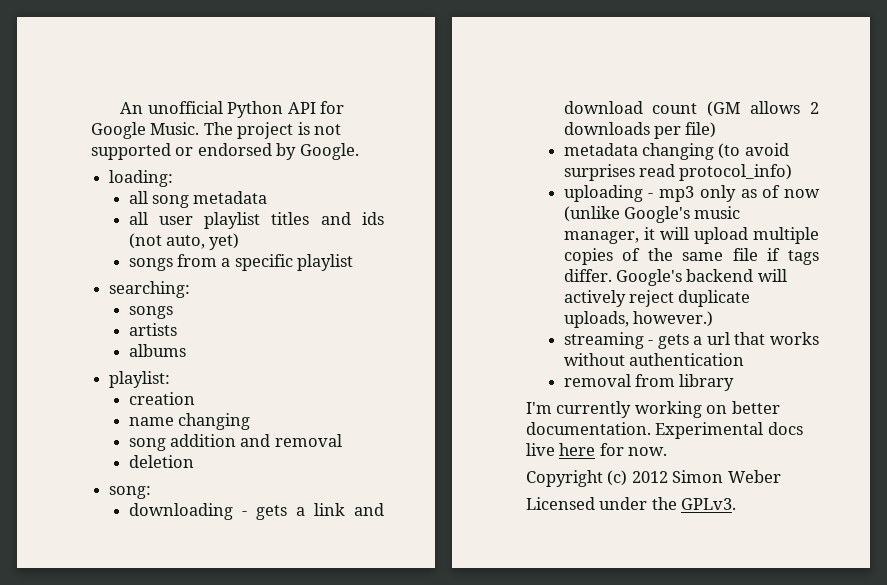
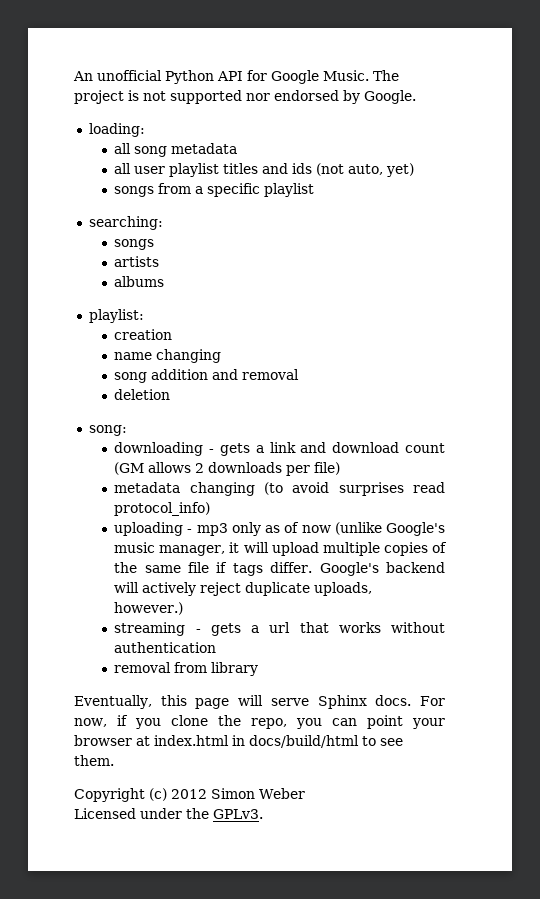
- The project is not supported or endorsed by Google.
+ The project is not supported nor endorsed by Google.
- I'm currently working on better documentation. Experimental docs live here for now.
+ Eventually, this page will serve Sphinx docs. For now, if you clone the repo, you can point your browser at index.html in docs/build/html to see them.

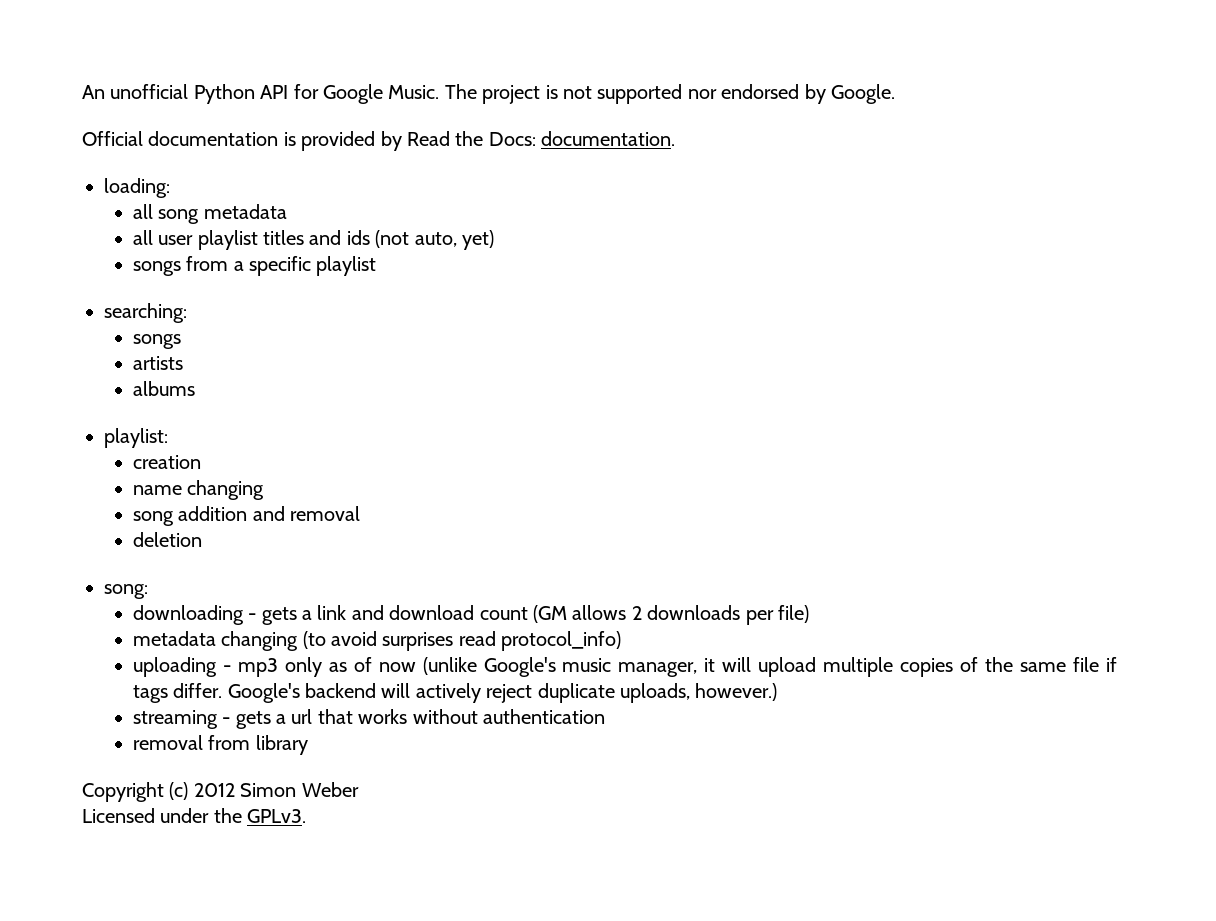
+ Official documentation is provided by Read the Docs: documentation.
- Eventually, this page will serve Sphinx docs. For now, if you clone the repo, you can point your browser at index.html in docs/build/html to see them.

